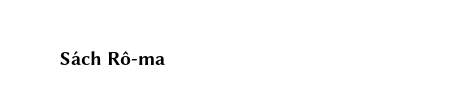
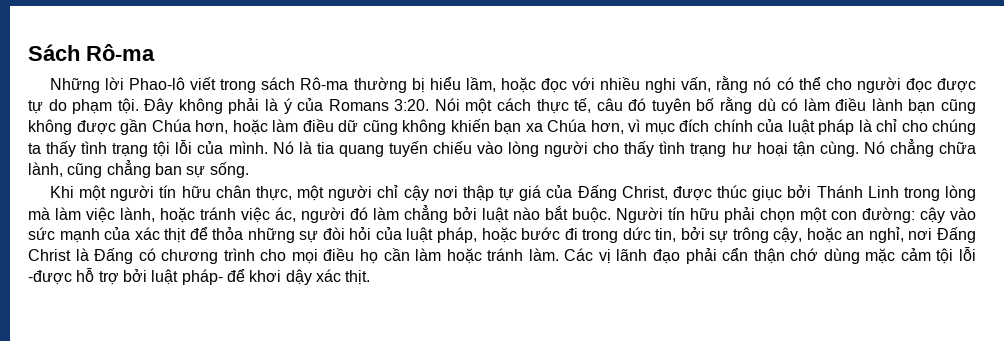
+ Những lời Phao-lô viết trong sách Rô-ma thường bị hiểu lầm, hoặc đọc với nhiều nghi vấn, rằng nó có thể cho người đọc được tự do phạm tội. Đây không phải là ý của Romans 3:20. Nói một cách thực tế, câu đó tuyên bố rằng dù có làm điều lành bạn cũng không được gần Chúa hơn, hoặc làm điều dữ cũng không khiến bạn xa Chúa hơn, vì mục đích chính của luật pháp là chỉ cho chúng ta thấy tình trạng tội lỗi của mình. Nó là tia quang tuyến chiếu vào lòng người cho thấy tình trạng hư hoại tận cùng. Nó chẳng chữa lành, cũng chẳng ban sự sống.
+ Khi một người tín hữu chân thực, một người chỉ cậy nơi thập tự giá của Đấng Christ, được thúc giục bởi Thánh Linh trong lòng mà làm việc lành, hoặc tránh việc ác, người đó làm chẳng bởi luật nào bắt buộc. Người tín hữu phải chọn một con đường: cậy vào sức mạnh của xác thịt để thỏa những sự đòi hỏi của luật pháp, hoặc bước đi trong dức tin, bởi sự trông cậy, hoặc an nghỉ, nơi Đấng Christ là Đấng có chương trình cho mọi điều họ cần làm hoặc tránh làm. Các vị lãnh đạo phải cẩn thận chớ dùng mặc cảm tội lỗi -được hỗ trợ bởi luật pháp- để khơi dậy xác thịt.

